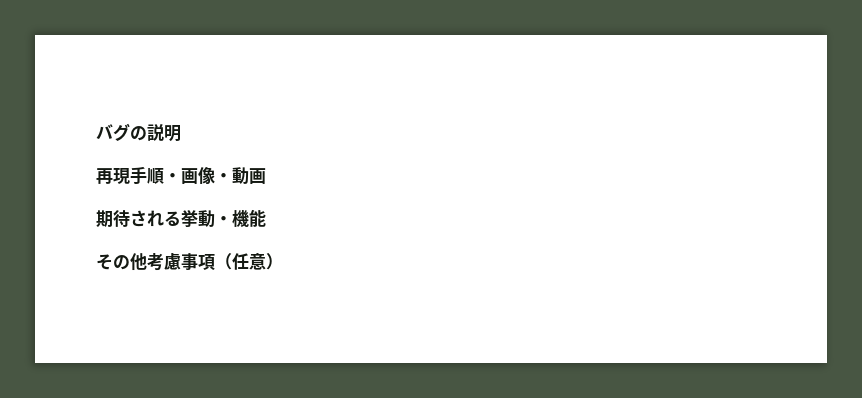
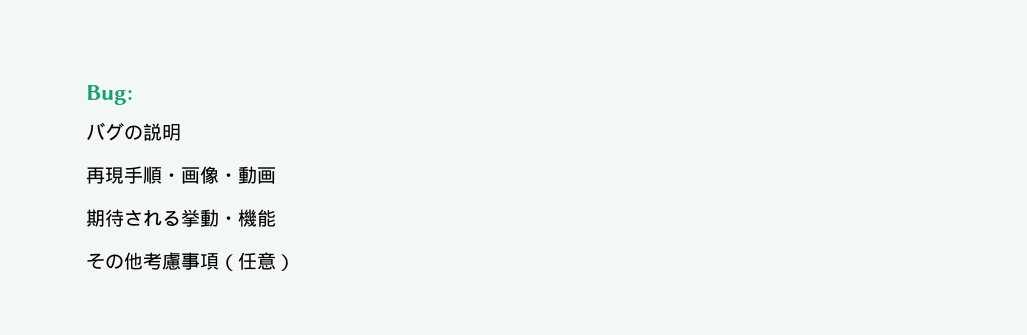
+ Bug:

